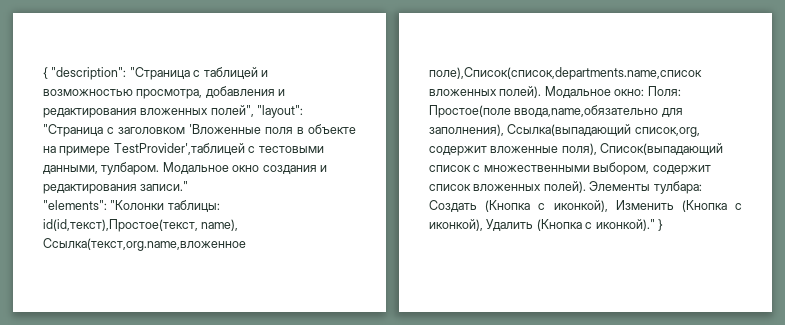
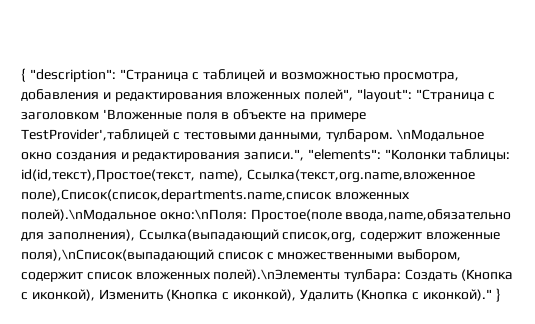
- Модальное окно создания и редактирования записи."
- "elements": "Колонки таблицы: id(id,текст),Простое(текст, name), Ссылка(текст,org.name,вложенное поле),Список(список,departments.name,список вложенных полей). Модальное окно: Поля: Простое(поле ввода,name,обязательно для заполнения), Ссылка(выпадающий список,org, содержит вложенные поля), Список(выпадающий список с множественными выбором, содержит список вложенных полей). Элементы тулбара: Создать (Кнопка с иконкой), Изменить (Кнопка с иконкой), Удалить (Кнопка с иконкой)."
+ \nМодальное окно создания и редактирования записи.", "elements": "Колонки таблицы: id(id,текст),Простое(текст, name), Ссылка(текст,org.name,вложенное поле),Список(список,departments.name,список вложенных полей).\nМодальное окно:\nПоля: Простое(поле ввода,name,обязательно для заполнения), Ссылка(выпадающий список,org, содержит вложенные поля),\nСписок(выпадающий список с множественными выбором, содержит список вложенных полей).\nЭлементы тулбара: Создать (Кнопка с иконкой), Изменить (Кнопка с иконкой), Удалить (Кнопка с иконкой)."

